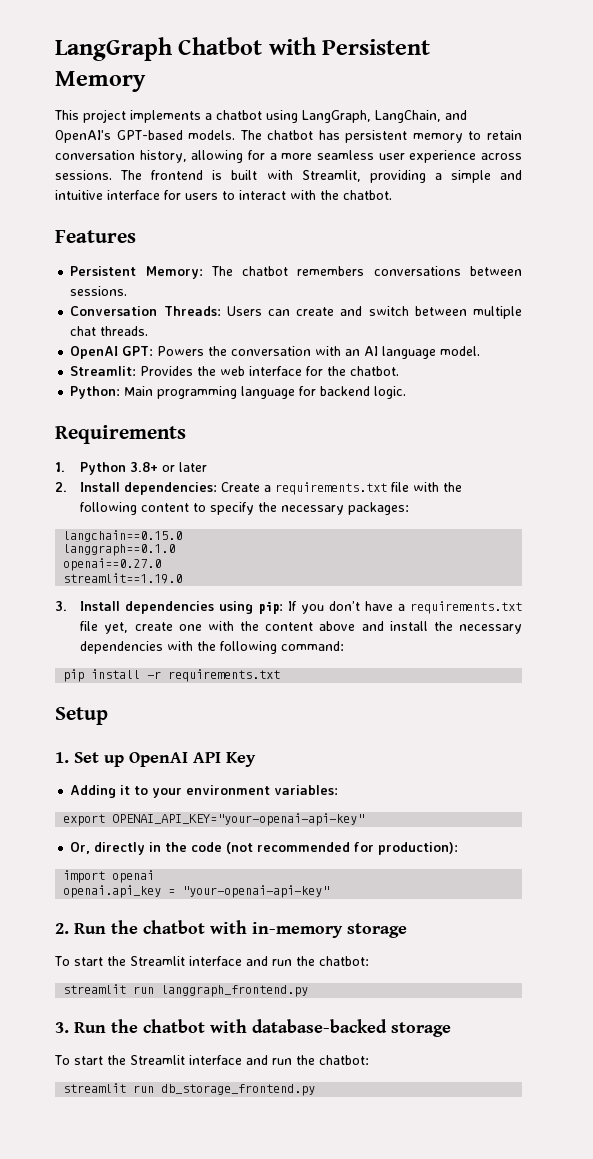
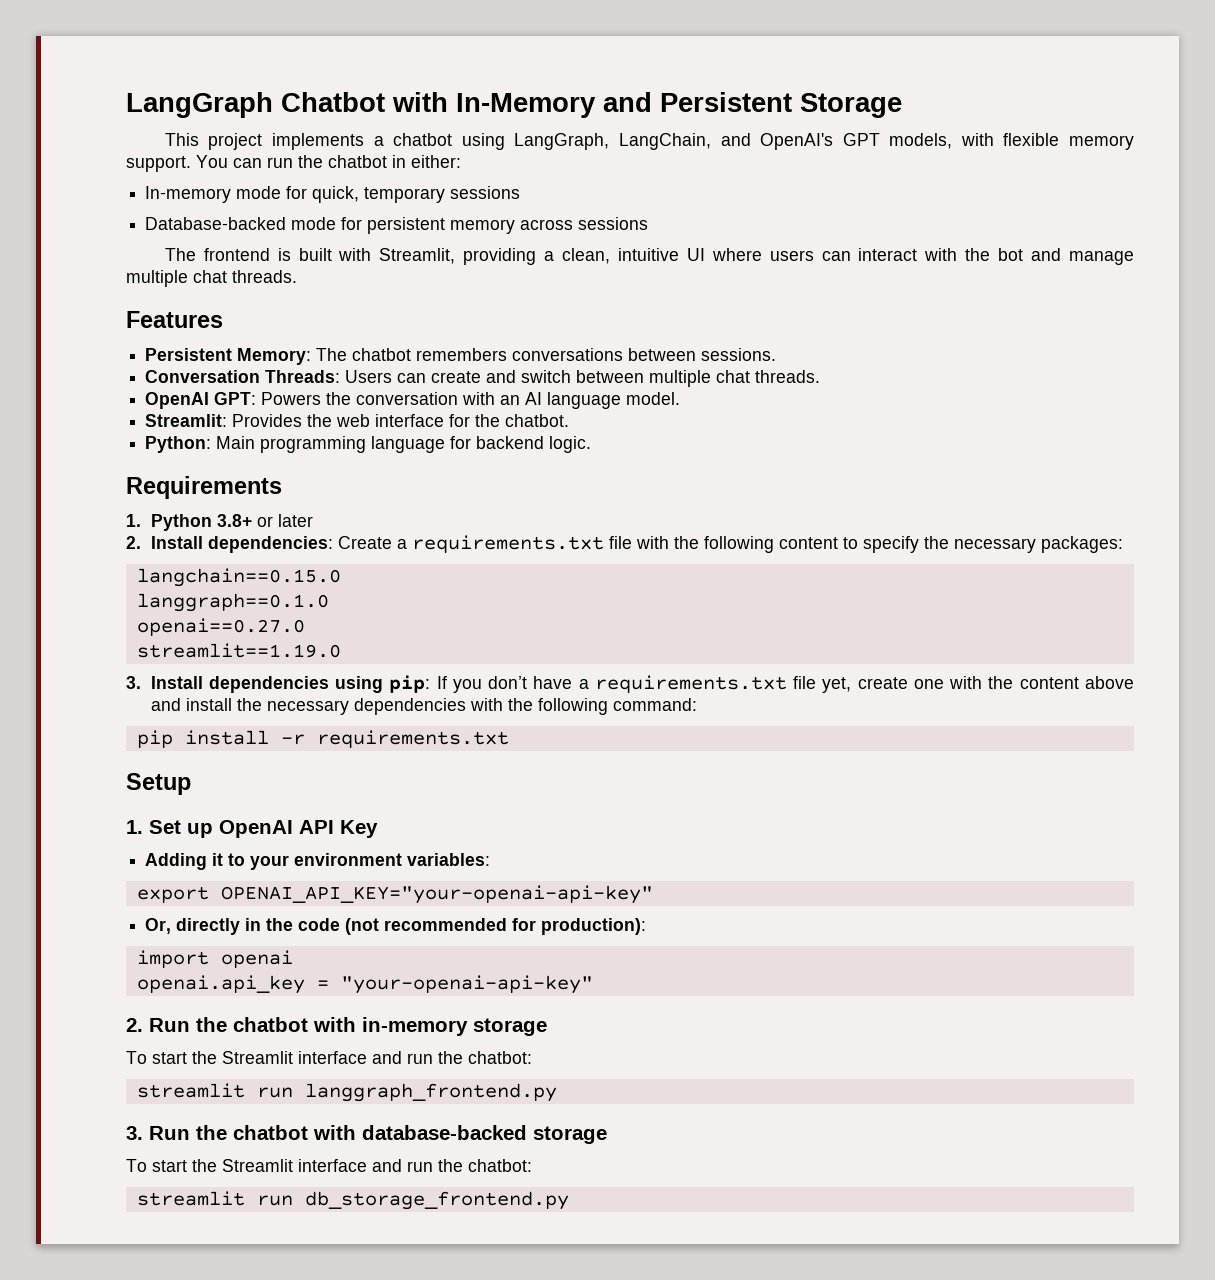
- LangGraph Chatbot with Persistent Memory
+ LangGraph Chatbot with In-Memory and Persistent Storage
- This project implements a chatbot using LangGraph, LangChain, and OpenAI's GPT-based models. The chatbot has persistent memory to retain conversation history, allowing for a more seamless user experience across sessions. The frontend is built with Streamlit, providing a simple and intuitive interface for users to interact with the chatbot.
+ This project implements a chatbot using LangGraph, LangChain, and OpenAI's GPT models, with flexible memory support. You can run the chatbot in either:
+ In-memory mode for quick, temporary sessions
+ Database-backed mode for persistent memory across sessions
+ The frontend is built with Streamlit, providing a clean, intuitive UI where users can interact with the bot and manage multiple chat threads.

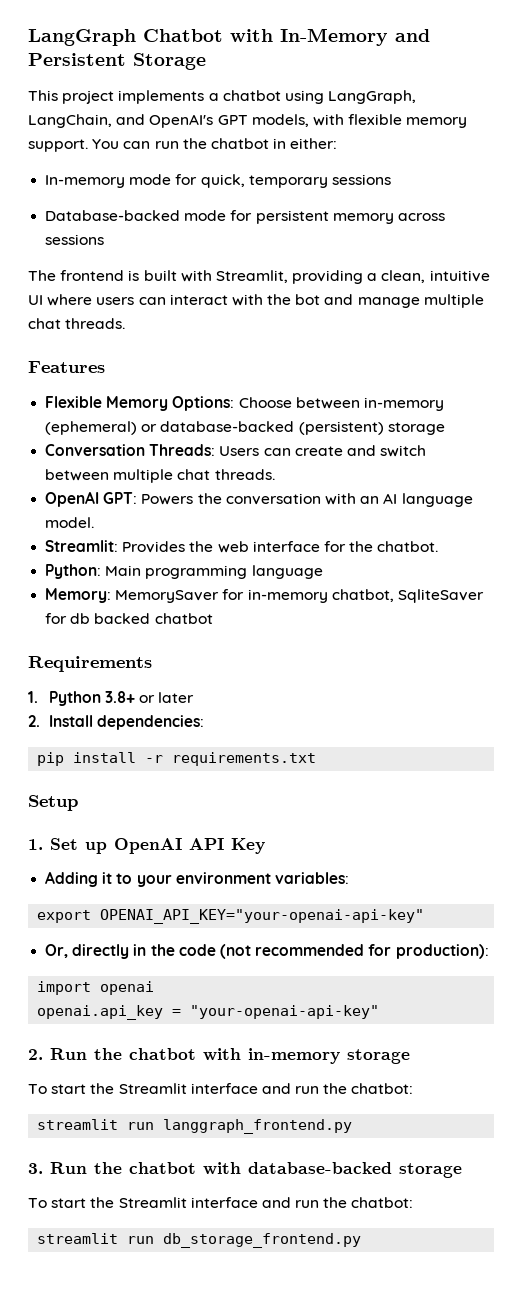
- Persistent Memory: The chatbot remembers conversations between sessions.
+ Flexible Memory Options: Choose between in-memory (ephemeral) or database-backed (persistent) storage
- Python: Main programming language for backend logic.
+ Python: Main programming language
+ Memory: MemorySaver for in-memory chatbot, SqliteSaver for db backed chatbot
- 2. Install dependencies: Create a requirements.txt file with the following content to specify the necessary packages:
- langchain==0.15.0
- langgraph==0.1.0
- openai==0.27.0
- streamlit==1.19.0
- 3. Install dependencies using pip: If you don’t have a requirements.txt file yet, create one with the content above and install the necessary dependencies with the following command:
+ 2. Install dependencies:

